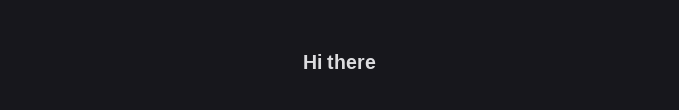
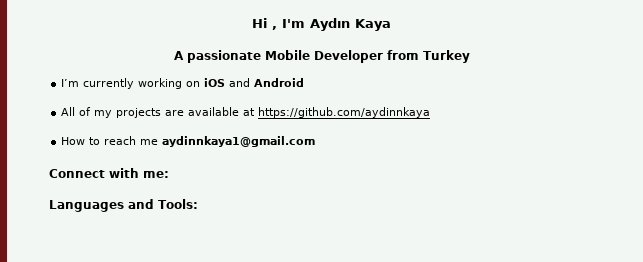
- Hi there
+ Hi , I'm Aydın Kaya
+ A passionate Mobile Developer from Turkey
+ I’m currently working on iOS and Android
+ All of my projects are available at https://github.com/aydinnkaya
+ How to reach me aydinnkaya1@gmail.com
+ Connect with me:
+ Languages and Tools:

